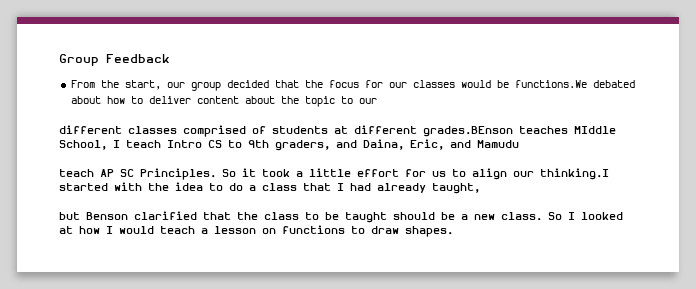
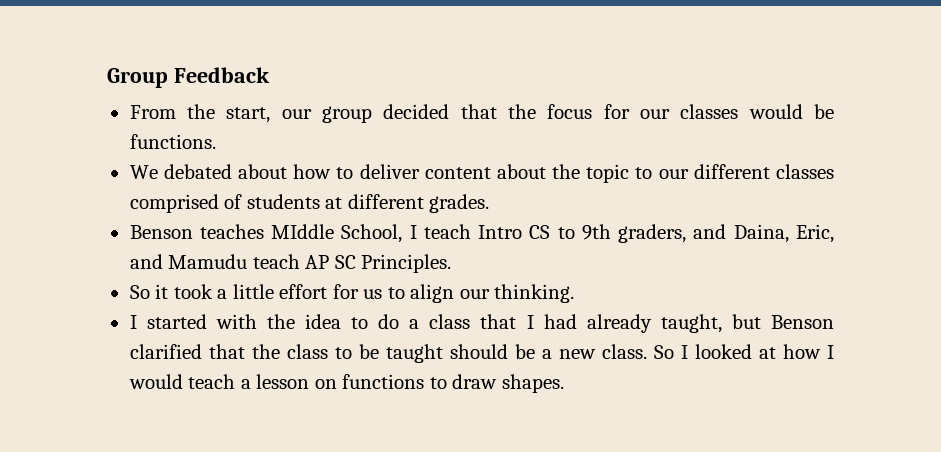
- From the start, our group decided that the focus for our classes would be functions.We debated about how to deliver content about the topic to our
- different classes comprised of students at different grades.BEnson teaches MIddle School, I teach Intro CS to 9th graders, and Daina, Eric, and Mamudu
- teach AP SC Principles. So it took a little effort for us to align our thinking.I started with the idea to do a class that I had already taught,
- but Benson clarified that the class to be taught should be a new class.
+ From the start, our group decided that the focus for our classes would be functions.
+ We debated about how to deliver content about the topic to our different classes comprised of students at different grades.
+ Benson teaches MIddle School, I teach Intro CS to 9th graders, and Daina, Eric, and Mamudu teach AP SC Principles.
+ So it took a little effort for us to align our thinking.
+ I started with the idea to do a class that I had already taught, but Benson clarified that the class to be taught should be a new class.

